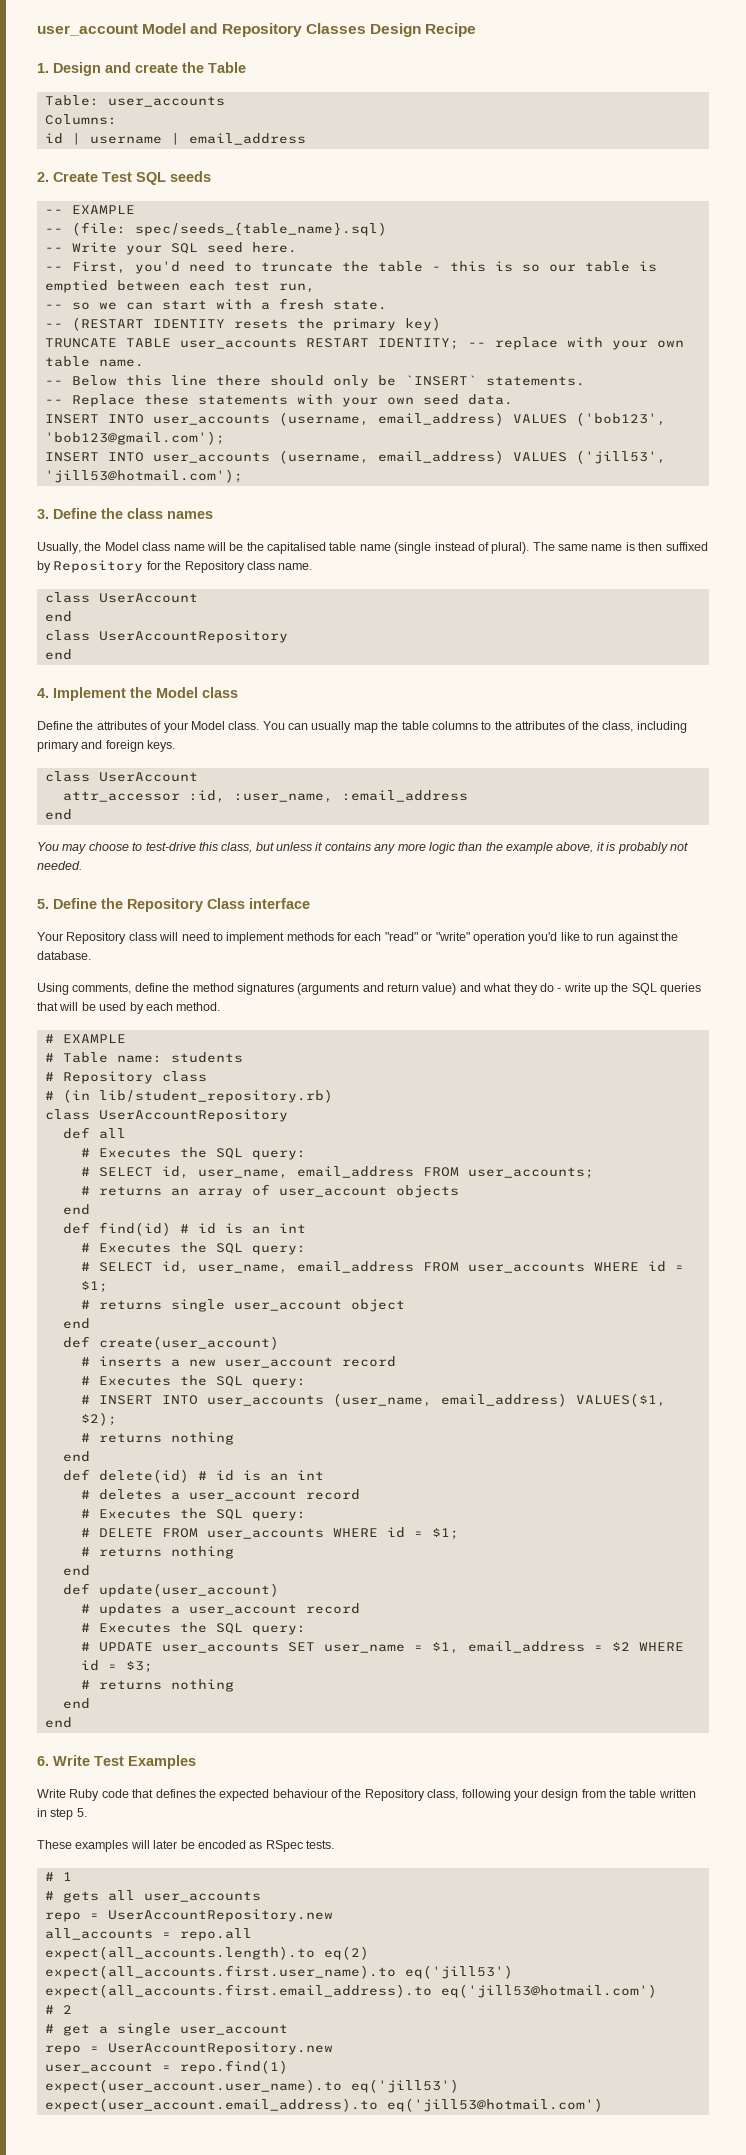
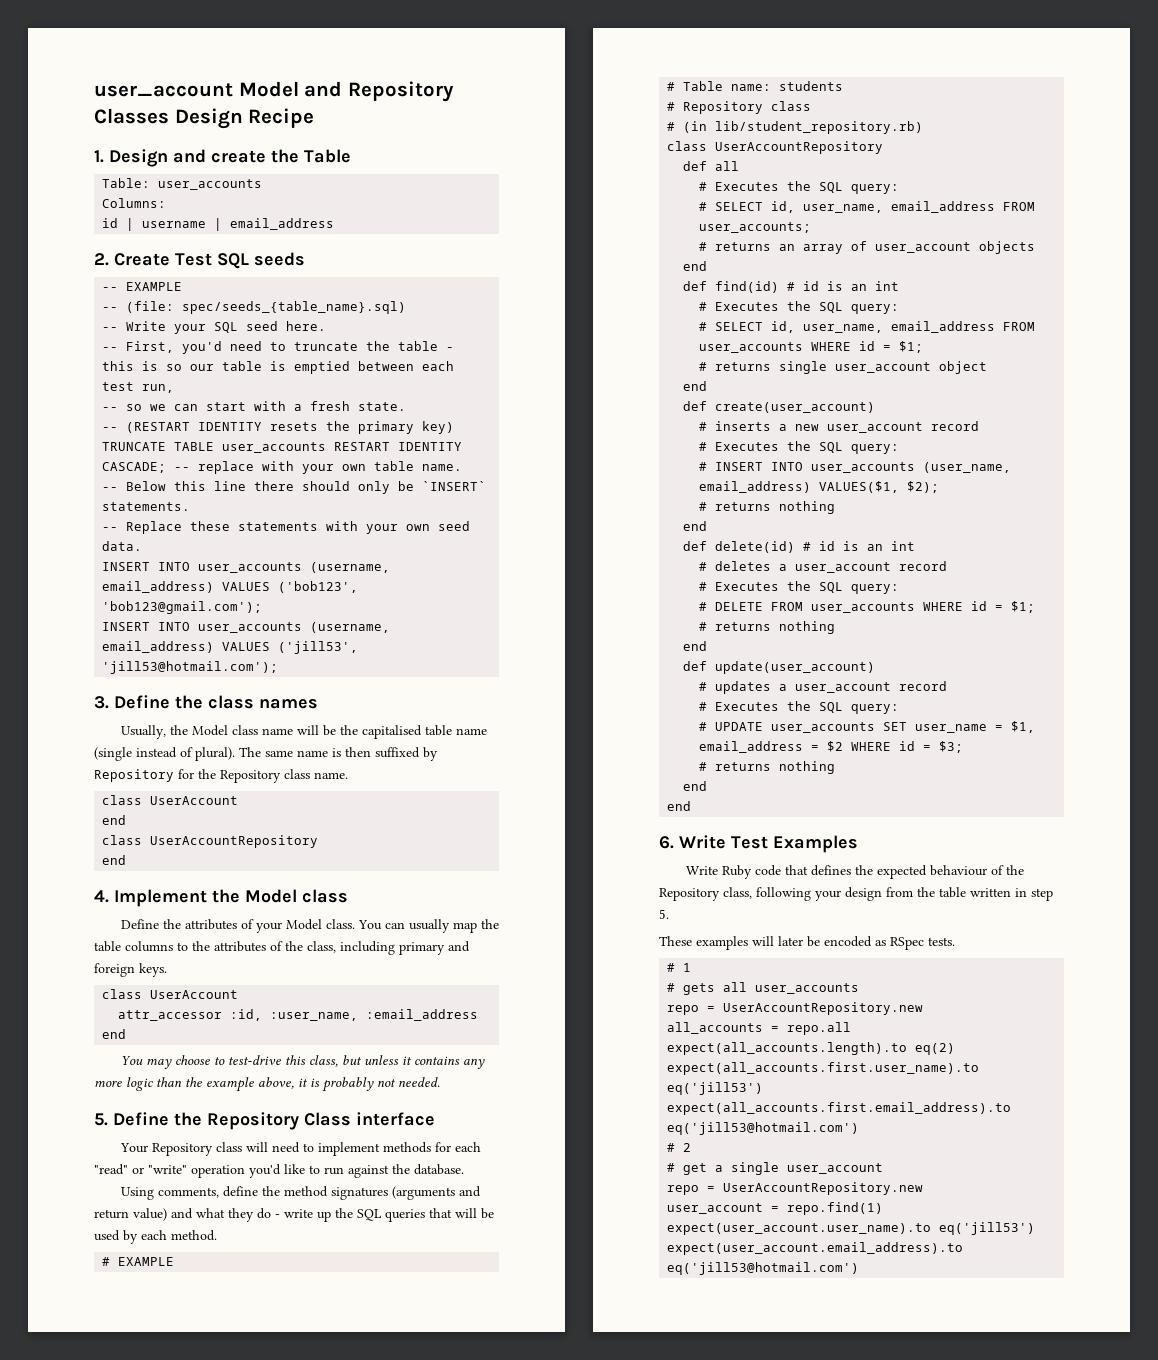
- TRUNCATE TABLE user_accounts RESTART IDENTITY; -- replace with your own table name.
+ TRUNCATE TABLE user_accounts RESTART IDENTITY CASCADE; -- replace with your own table name.

